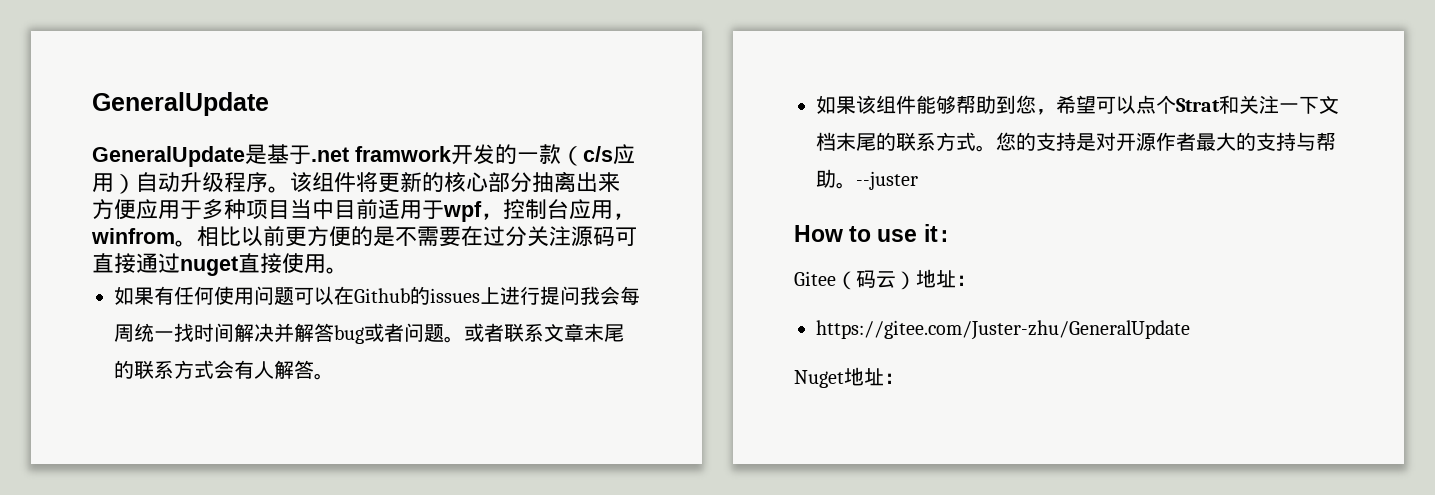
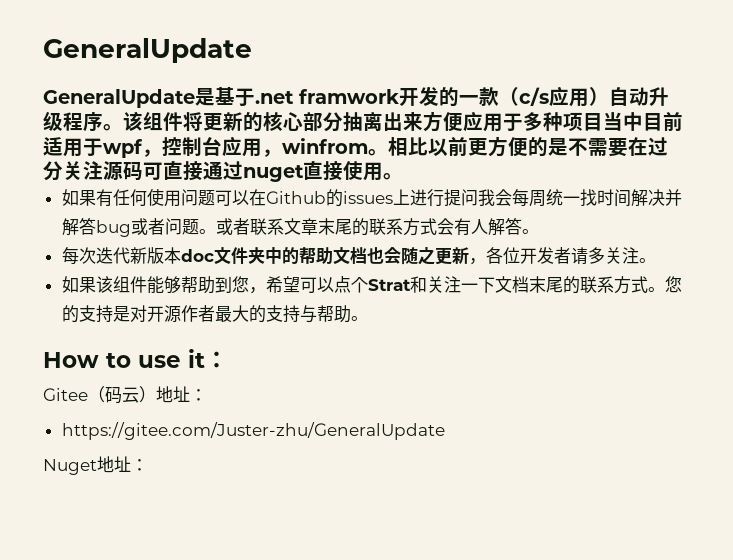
+ 每次迭代新版本doc文件夹中的帮助文档也会随之更新，各位开发者请多关注。
- --juster

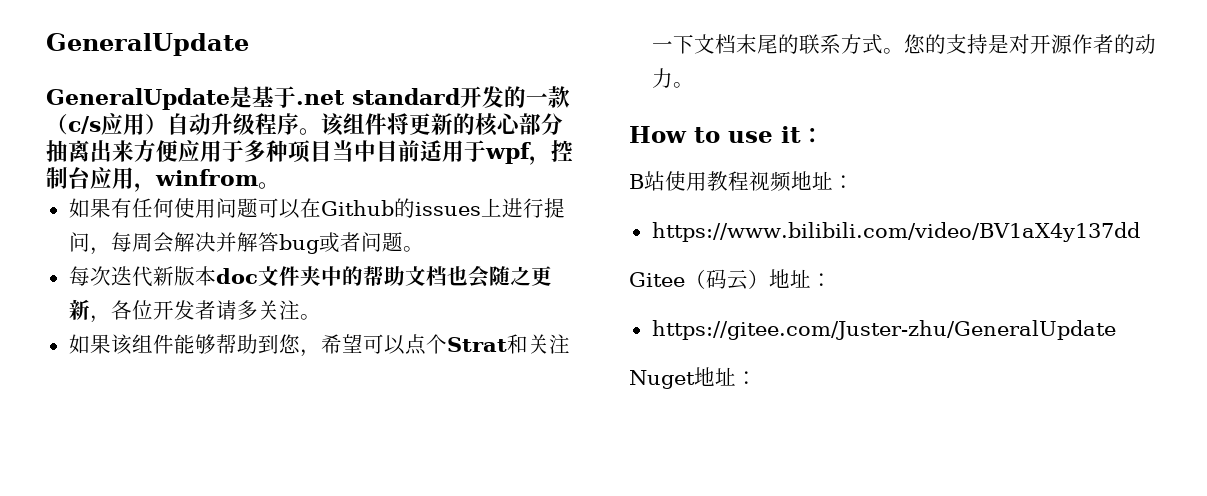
- GeneralUpdate是基于.net framwork开发的一款（c/s应用）自动升级程序。
+ GeneralUpdate是基于.net standard开发的一款（c/s应用）自动升级程序。
- 相比以前更方便的是不需要在过分关注源码可直接通过nuget直接使用。
- 如果有任何使用问题可以在Github的issues上进行提问我会每周统一找时间解决并解答bug或者问题。或者联系文章末尾的联系方式会有人解答。
+ 如果有任何使用问题可以在Github的issues上进行提问，每周会解决并解答bug或者问题。
- 您的支持是对开源作者最大的支持与帮助。
+ 您的支持是对开源作者的动力。
+ B站使用教程视频地址：
+ https://www.bilibili.com/video/BV1aX4y137dd

